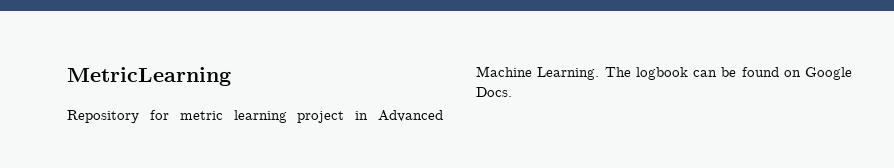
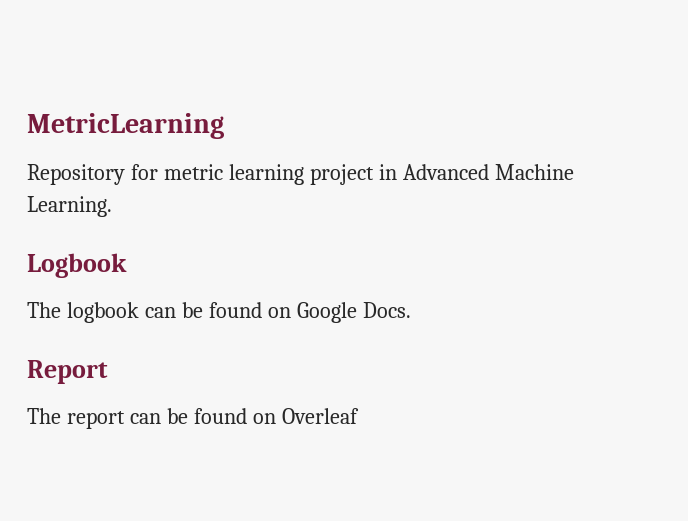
- Repository for metric learning project in Advanced Machine Learning. The logbook can be found on Google Docs.
+ Repository for metric learning project in Advanced Machine Learning.
+ Logbook
+ The logbook can be found on Google Docs.
+ Report
+ The report can be found on Overleaf

